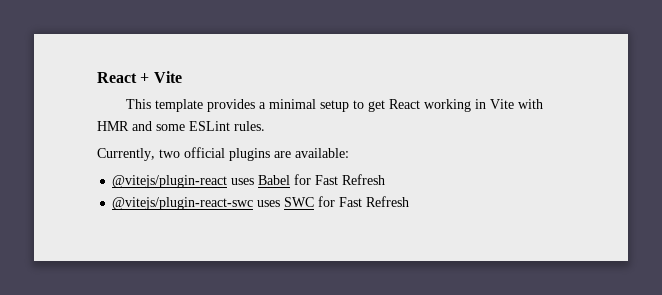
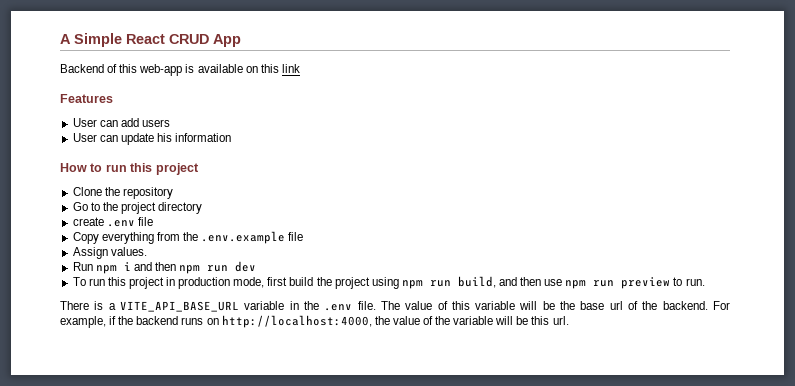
- React + Vite
- This template provides a minimal setup to get React working in Vite with HMR and some ESLint rules.
- Currently, two official plugins are available:
- @vitejs/plugin-react uses Babel for Fast Refresh
- @vitejs/plugin-react-swc uses SWC for Fast Refresh
+ A Simple React CRUD App
+ Backend of this web-app is available on this link
+ Features
+ User can add users
+ User can update his information
+ How to run this project
+ Clone the repository
+ Go to the project directory
+ create .env file
+ Copy everything from the .env.example file
+ Assign values.
+ Run npm i and then npm run dev
+ To run this project in production mode, first build the project using npm run build, and then use npm run preview to run.
+ There is a VITE_API_BASE_URL variable in the .env file. The value of this variable will be the base url of the backend. For example, if the backend runs on http://localhost:4000, the value of the variable will be this url.

